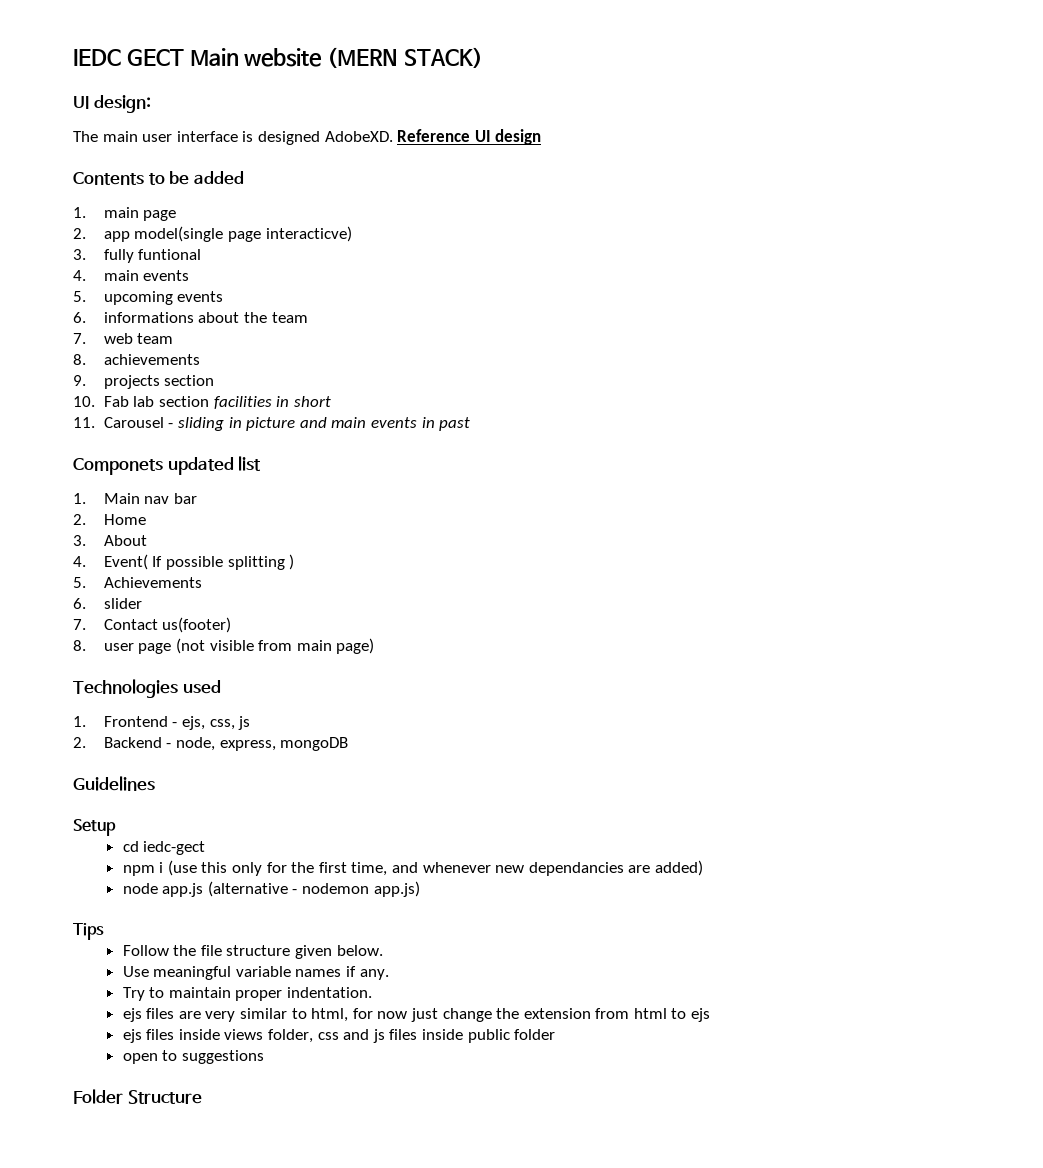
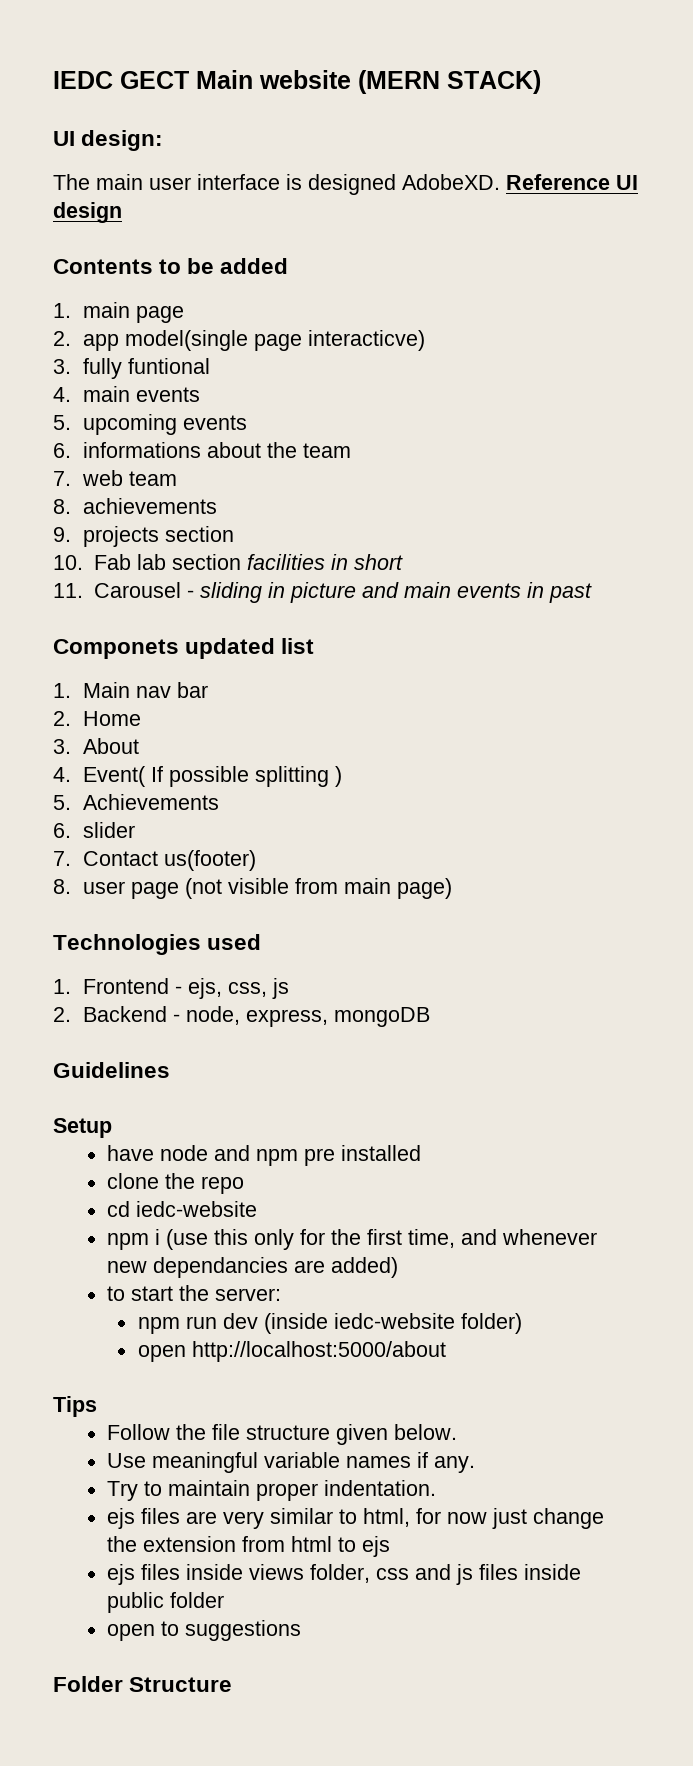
+ have node and npm pre installed
+ clone the repo
- cd iedc-gect
+ cd iedc-website
- node app.js (alternative - nodemon app.js)
+ to start the server:
+ npm run dev (inside iedc-website folder)
+ open http://localhost:5000/about

